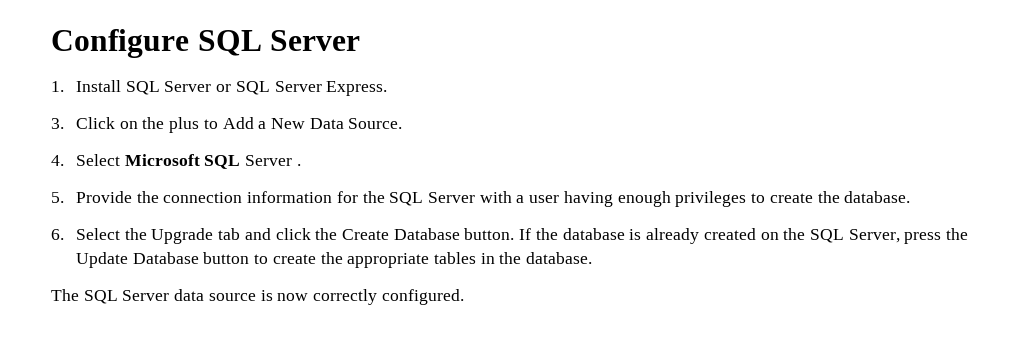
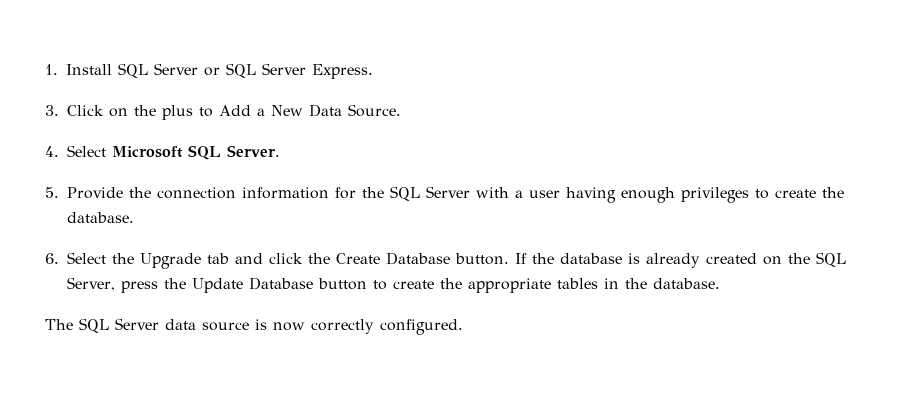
- Configure SQL Server
- 4. Select Microsoft SQL Server .
+ 4. Select Microsoft SQL Server.

